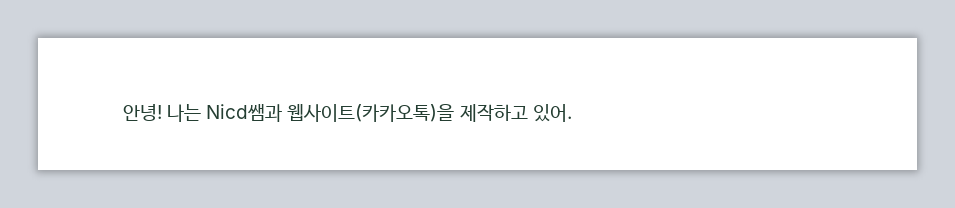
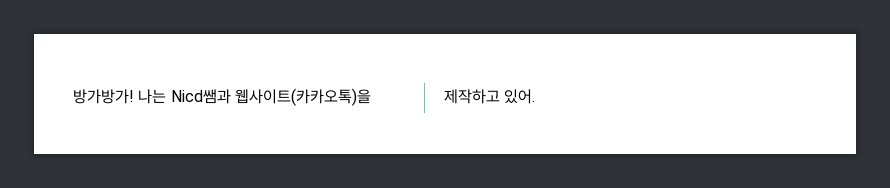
- 안녕!
+ 방가방가!

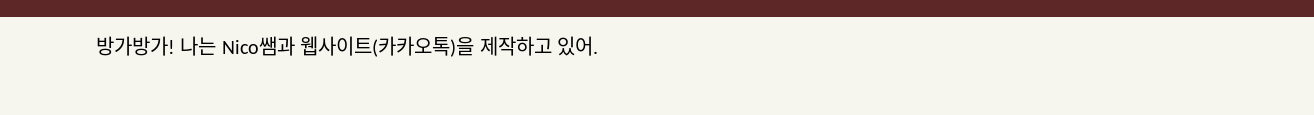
- 나는 Nicd쌤과 웹사이트(카카오톡)을 제작하고 있어.
+ 나는 Nico쌤과 웹사이트(카카오톡)을 제작하고 있어.

